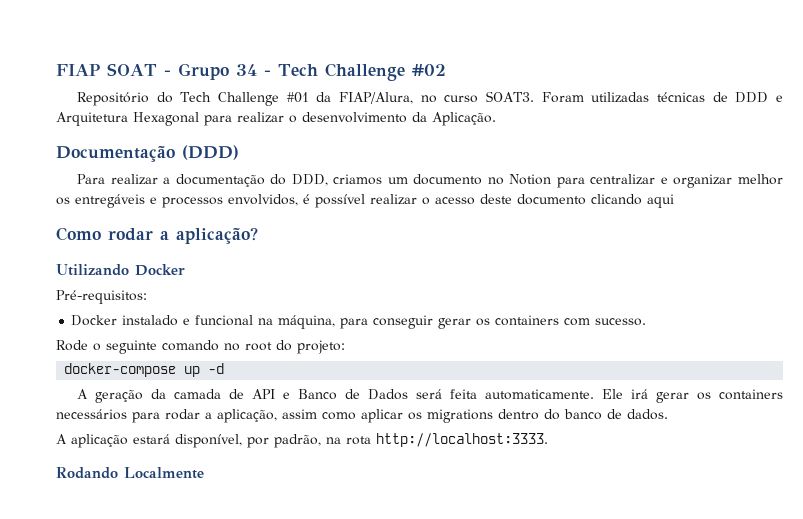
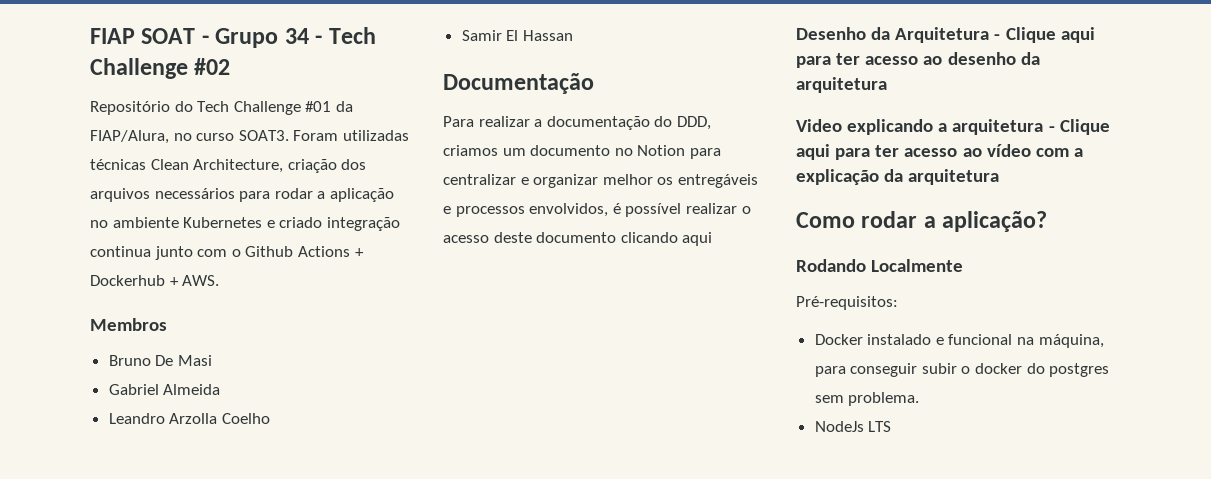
- Foram utilizadas técnicas de DDD e Arquitetura Hexagonal para realizar o desenvolvimento da Aplicação.
+ Foram utilizadas técnicas Clean Architecture, criação dos arquivos necessários para rodar a aplicação no ambiente Kubernetes e criado integração continua junto com o Github Actions + Dockerhub + AWS.
+ Membros
+ Bruno De Masi
+ Gabriel Almeida
+ Leandro Arzolla Coelho
+ Samir El Hassan
- Documentação (DDD)
+ Documentação
+ Desenho da Arquitetura - Clique aqui para ter acesso ao desenho da arquitetura
+ Video explicando a arquitetura - Clique aqui para ter acesso ao vídeo com a explicação da arquitetura
- Utilizando Docker
+ Rodando Localmente
- Docker instalado e funcional na máquina, para conseguir gerar os containers com sucesso.
- Rode o seguinte comando no root do projeto:
- docker-compose up -d
- A geração da camada de API e Banco de Dados será feita automaticamente. Ele irá gerar os containers necessários para rodar a aplicação, assim como aplicar os migrations dentro do banco de dados.
- A aplicação estará disponível, por padrão, na rota http://localhost:3333.
- Rodando Localmente
+ Docker instalado e funcional na máquina, para conseguir subir o docker do postgres sem problema.
+ NodeJs LTS

